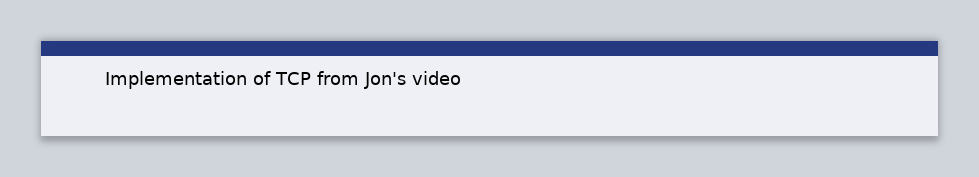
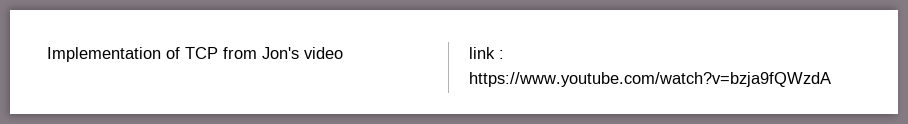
+ link : https://www.youtube.com/watch?v=bzja9fQWzdA

